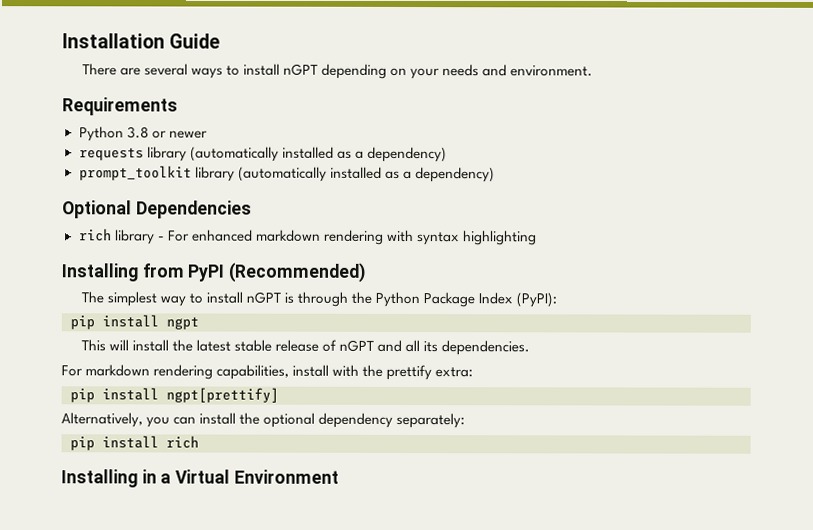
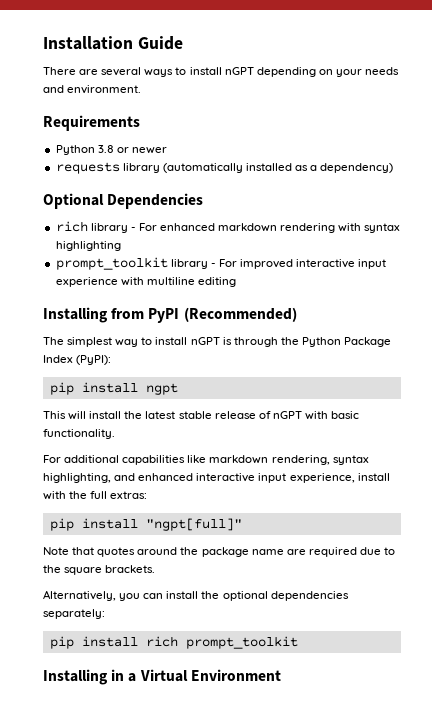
- prompt_toolkit library (automatically installed as a dependency)
+ prompt_toolkit library - For improved interactive input experience with multiline editing
- This will install the latest stable release of nGPT and all its dependencies.
- For markdown rendering capabilities, install with the prettify extra:
- pip install ngpt[prettify]
+ This will install the latest stable release of nGPT with basic functionality.
+ For additional capabilities like markdown rendering, syntax highlighting, and enhanced interactive input experience, install with the full extras:
+ pip install "ngpt[full]"
+ Note that quotes around the package name are required due to the square brackets.
- Alternatively, you can install the optional dependency separately:
+ Alternatively, you can install the optional dependencies separately:
- pip install rich
+ pip install rich prompt_toolkit

